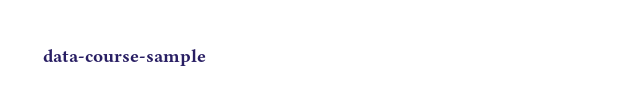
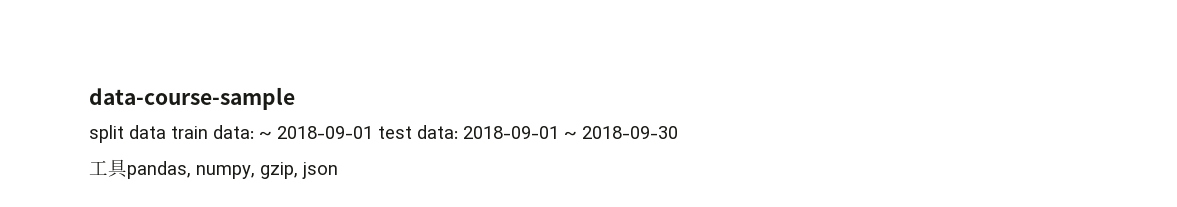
+ split data train data: ~ 2018-09-01 test data: 2018-09-01 ~ 2018-09-30
+ 工具pandas, numpy, gzip, json

